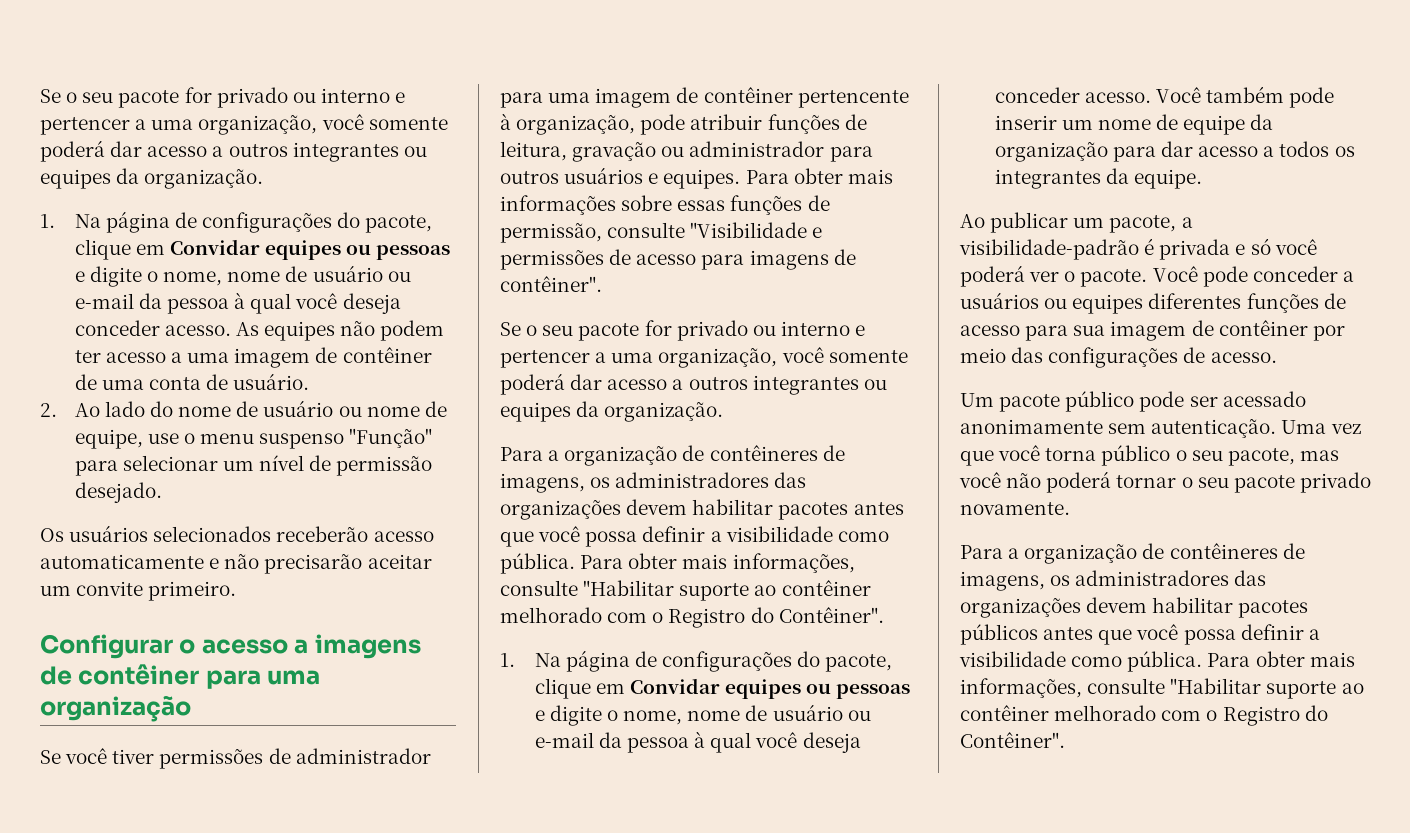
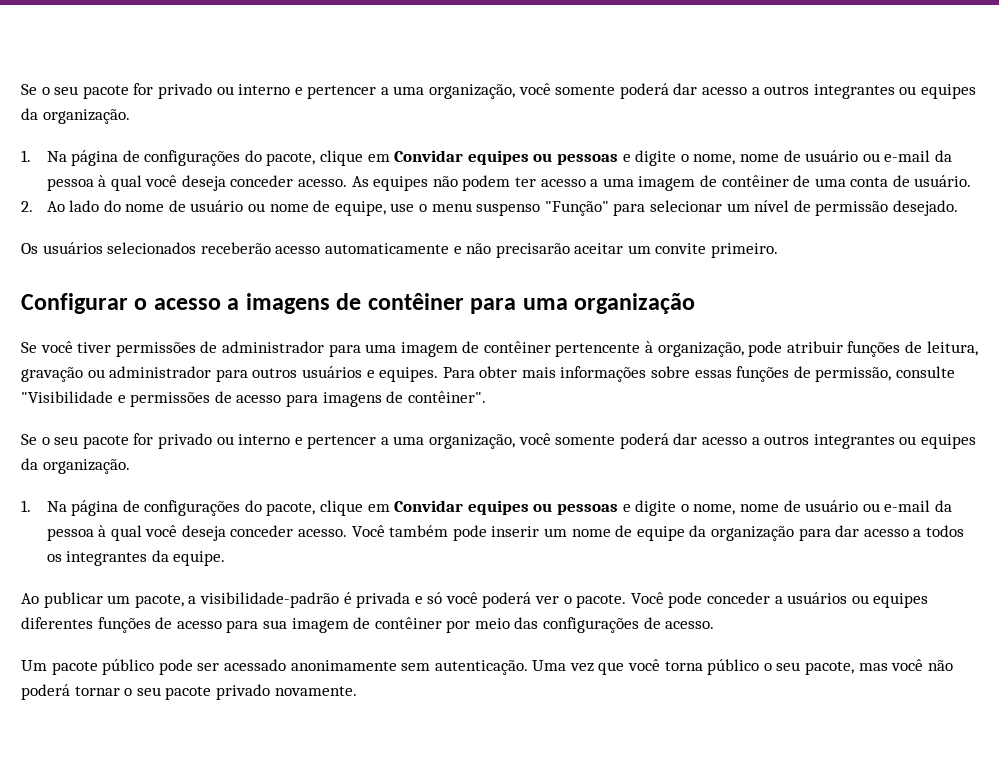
- Para a organização de contêineres de imagens, os administradores das organizações devem habilitar pacotes antes que você possa definir a visibilidade como pública. Para obter mais informações, consulte "Habilitar suporte ao contêiner melhorado com o Registro do Contêiner".
- Para a organização de contêineres de imagens, os administradores das organizações devem habilitar pacotes públicos antes que você possa definir a visibilidade como pública. Para obter mais informações, consulte "Habilitar suporte ao contêiner melhorado com o Registro do Contêiner".

